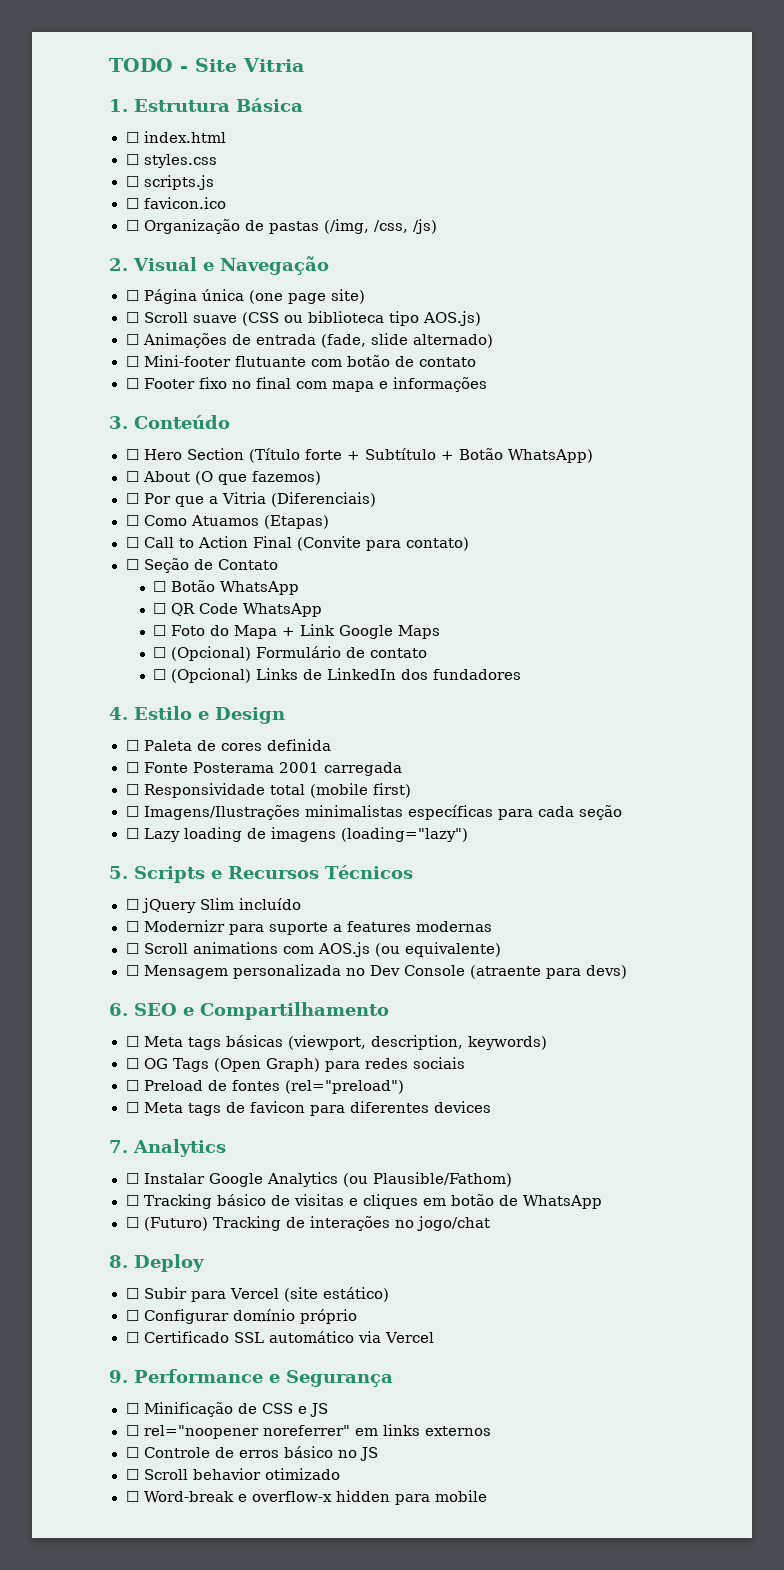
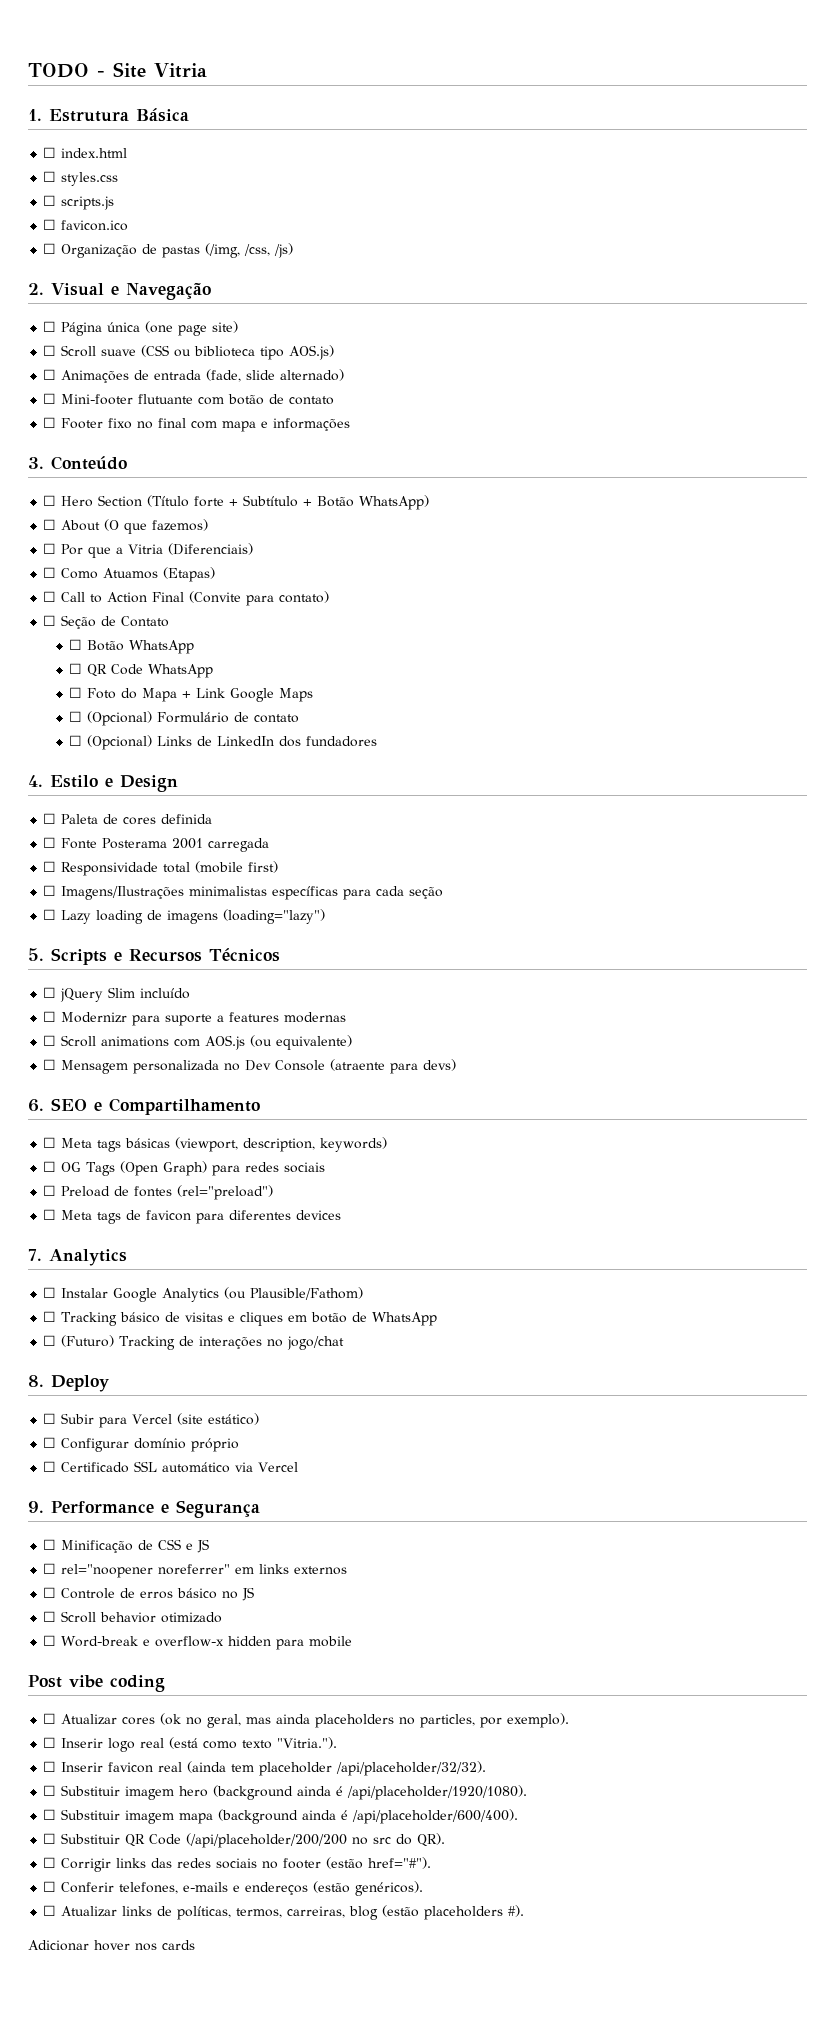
+ Post vibe coding
+ ☐ Atualizar cores (ok no geral, mas ainda placeholders no particles, por exemplo).
+ ☐ Inserir logo real (está como texto "Vitria.").
+ ☐ Inserir favicon real (ainda tem placeholder /api/placeholder/32/32).
+ ☐ Substituir imagem hero (background ainda é /api/placeholder/1920/1080).
+ ☐ Substituir imagem mapa (background ainda é /api/placeholder/600/400).
+ ☐ Substituir QR Code (/api/placeholder/200/200 no src do QR).
+ ☐ Corrigir links das redes sociais no footer (estão href="#").
+ ☐ Conferir telefones, e-mails e endereços (estão genéricos).
+ ☐ Atualizar links de políticas, termos, carreiras, blog (estão placeholders #).
+ Adicionar hover nos cards

